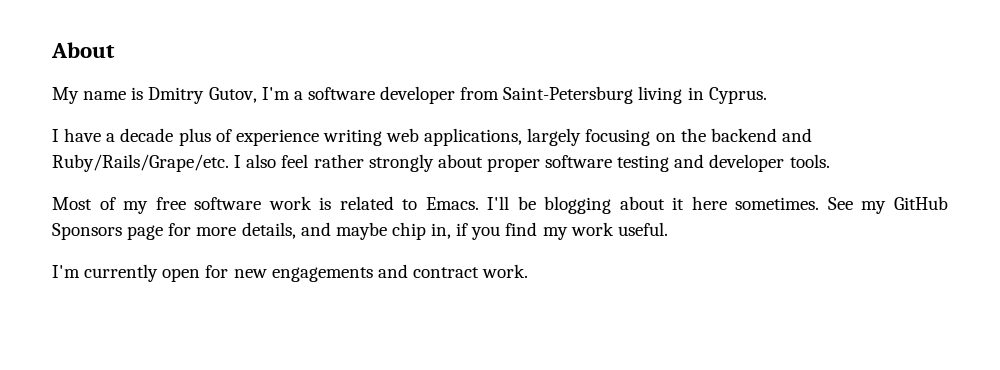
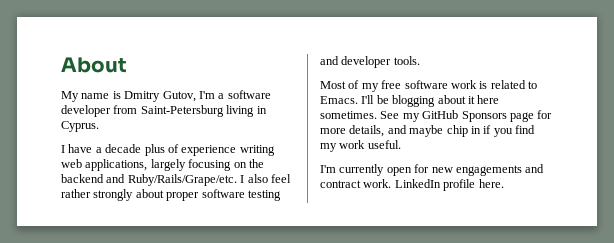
- See my GitHub Sponsors page for more details, and maybe chip in, if you find my work useful.
+ See my GitHub Sponsors page for more details, and maybe chip in if you find my work useful.
+ LinkedIn profile here.

